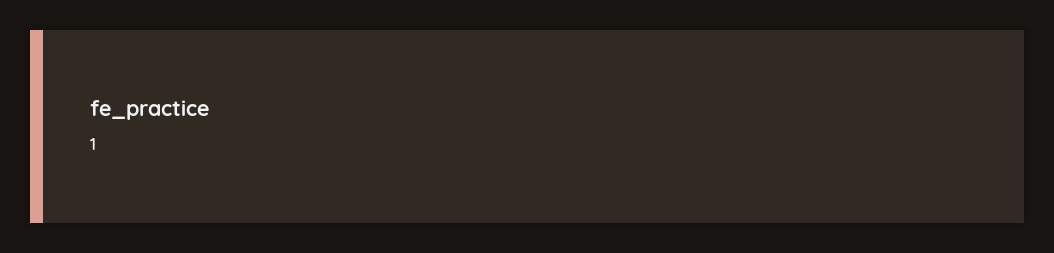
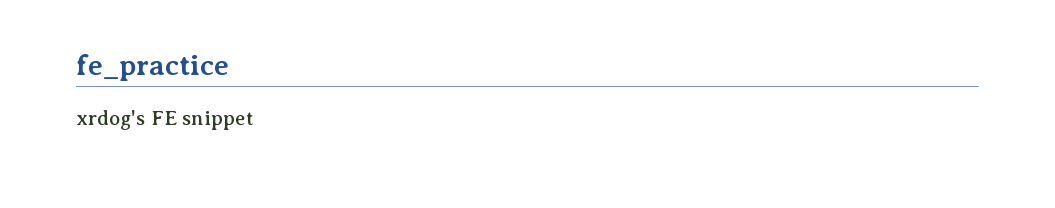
- 1
+ xrdog's FE snippet

